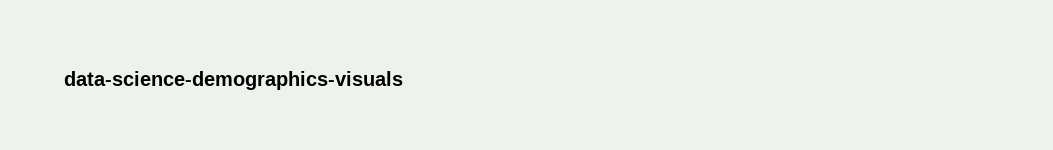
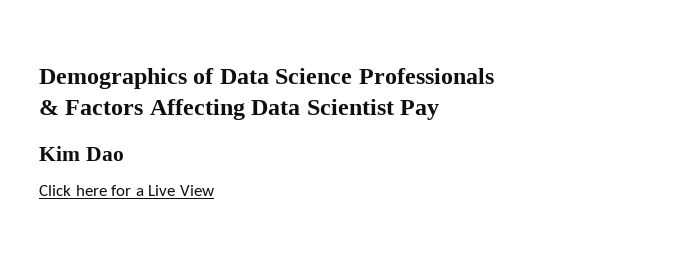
- data-science-demographics-visuals
+ Demographics of Data Science Professionals
+ & Factors Affecting Data Scientist Pay
+ Kim Dao
+ Click here for a Live View

